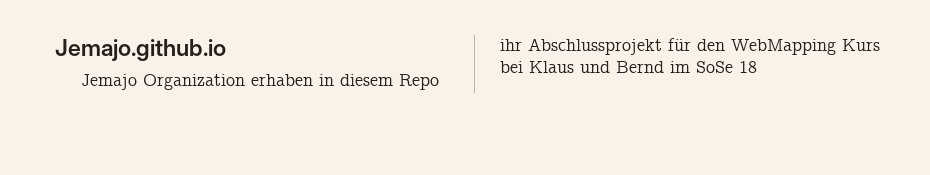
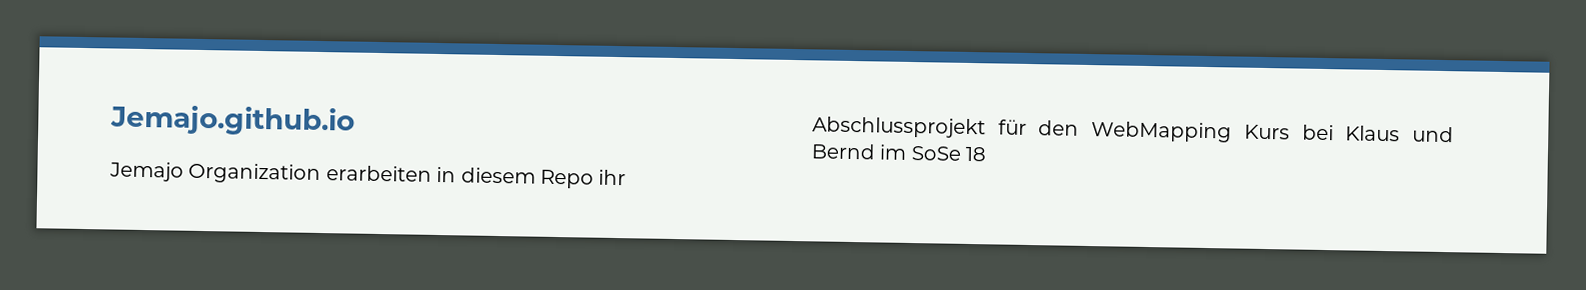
- Jemajo Organization erhaben in diesem Repo ihr Abschlussprojekt für den WebMapping Kurs bei Klaus und Bernd im SoSe 18
+ Jemajo Organization erarbeiten in diesem Repo ihr Abschlussprojekt für den WebMapping Kurs bei Klaus und Bernd im SoSe 18

